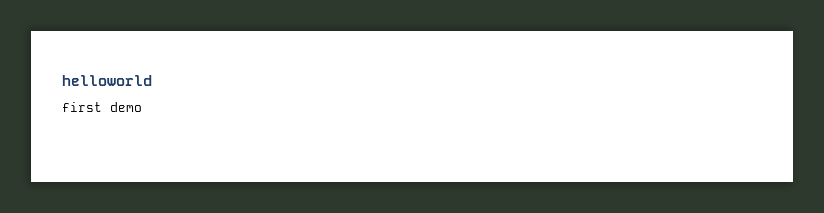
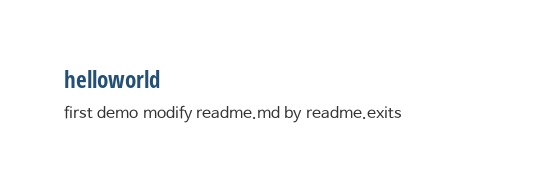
- first demo
+ first demo modify readme.md by readme.exits

